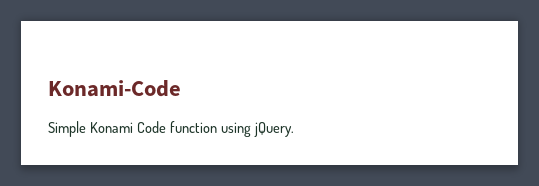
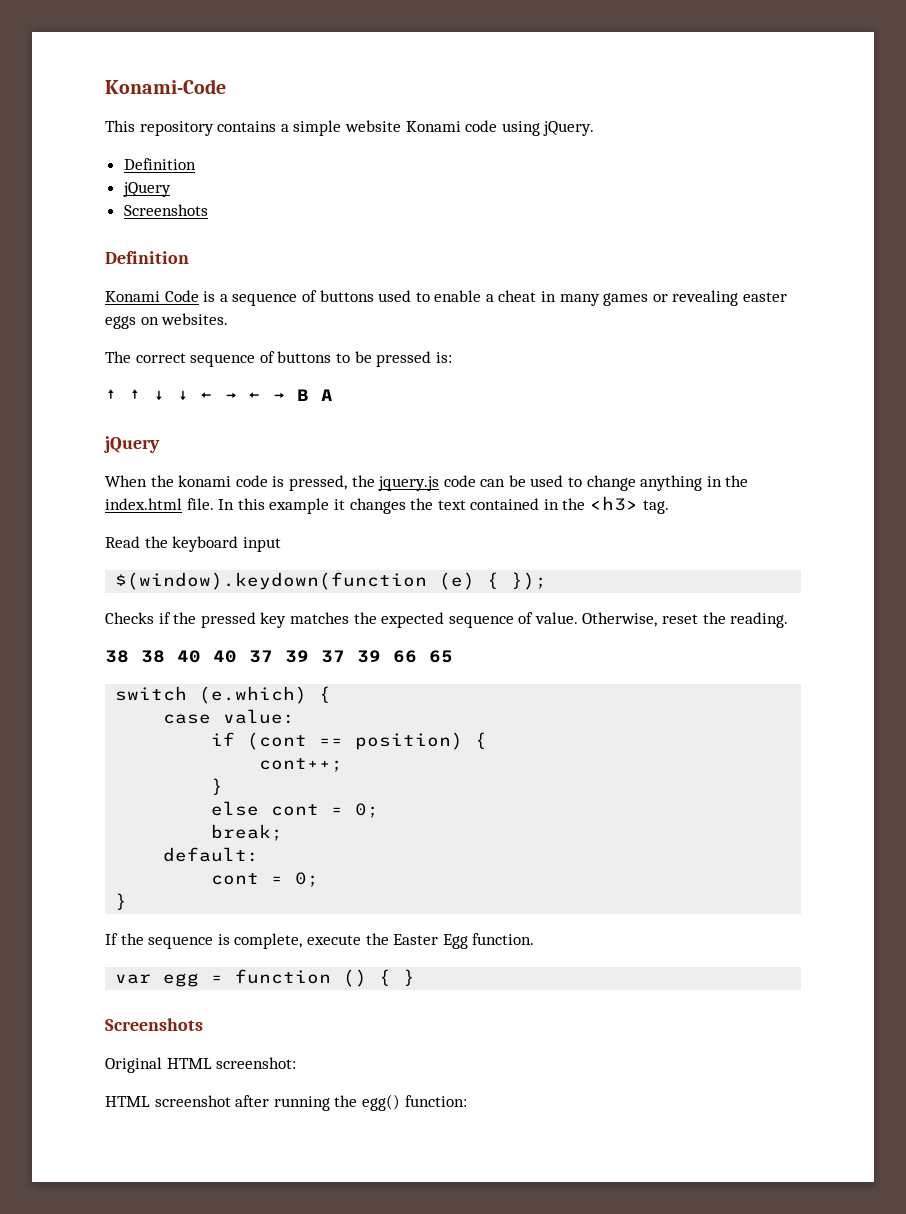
- Simple Konami Code function using jQuery.
+ This repository contains a simple website Konami code using jQuery.
+ Definition
+ jQuery
+ Screenshots
+ Definition
+ Konami Code is a sequence of buttons used to enable a cheat in many games or revealing easter eggs on websites.
+ The correct sequence of buttons to be pressed is:
+ ↑ ↑ ↓ ↓ ← → ← → B A
+ jQuery
+ When the konami code is pressed, the jquery.js code can be used to change anything in the index.html file. In this example it changes the text contained in the <h3> tag.
+ Read the keyboard input
+ $(window).keydown(function (e) { });
+ Checks if the pressed key matches the expected sequence of value. Otherwise, reset the reading.
+ 38 38 40 40 37 39 37 39 66 65
+ switch (e.which) {
+ case value:
+ if (cont == position) {
+ cont++;
+ }
+ else cont = 0;
+ break;
+ default:
+ cont = 0;
+ }
+ If the sequence is complete, execute the Easter Egg function.
+ var egg = function () { }
+ Screenshots
+ Original HTML screenshot:
+ HTML screenshot after running the egg() function:

